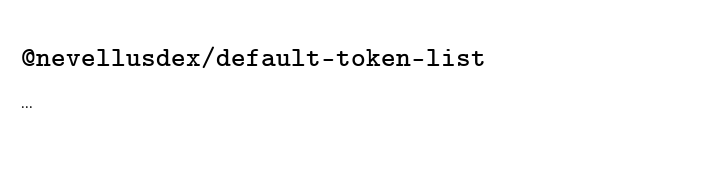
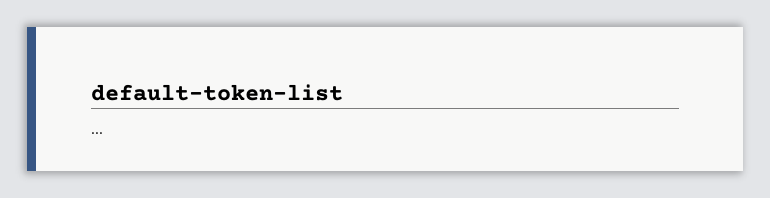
- @nevellusdex/default-token-list
+ default-token-list

